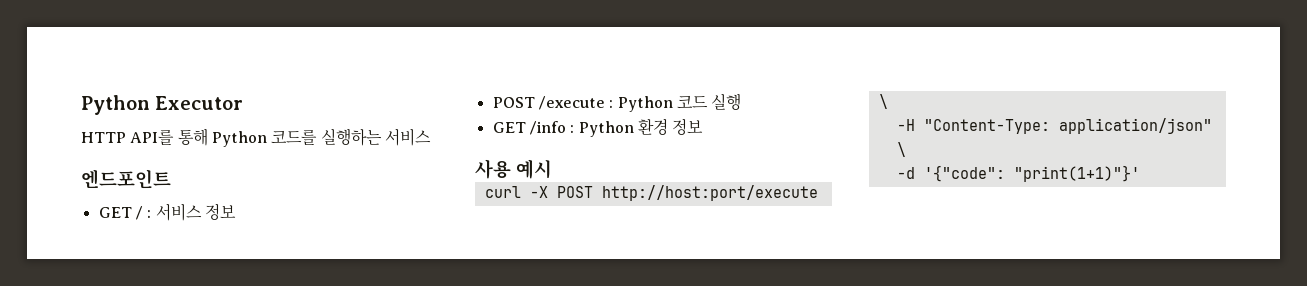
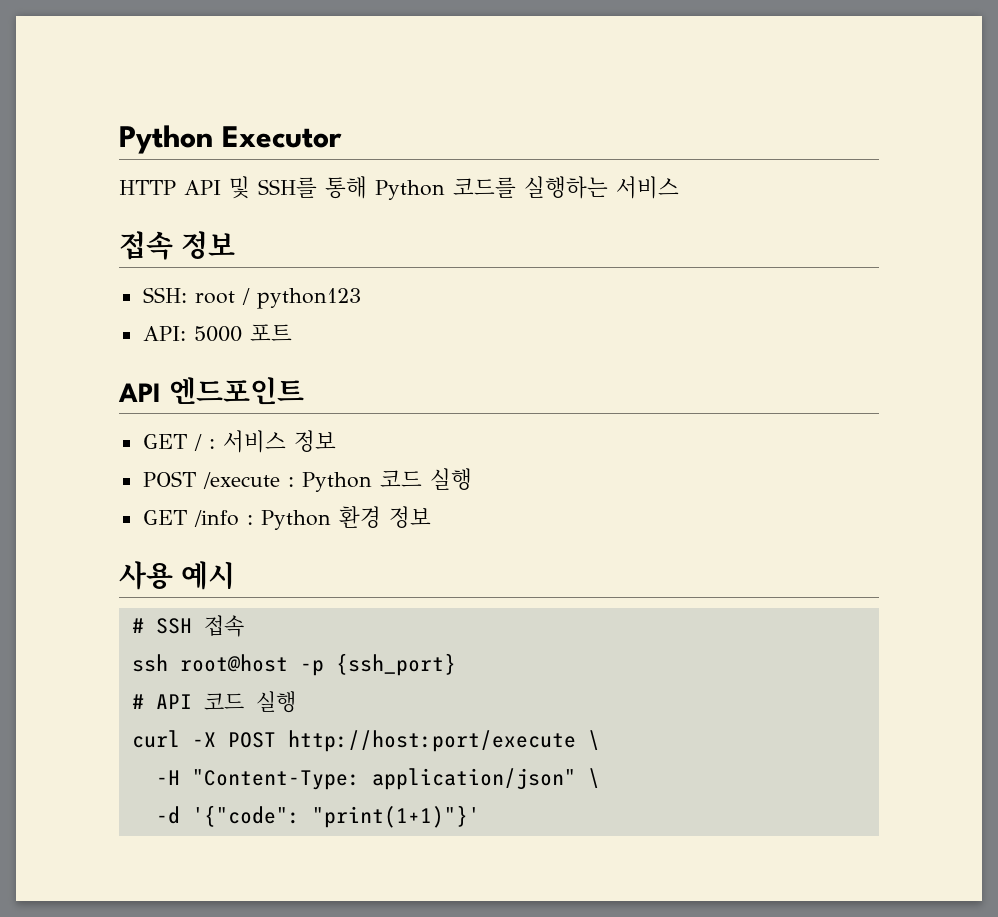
- HTTP API를 통해 Python 코드를 실행하는 서비스
+ HTTP API 및 SSH를 통해 Python 코드를 실행하는 서비스
- 엔드포인트
+ 접속 정보
+ SSH: root / python123
+ API: 5000 포트
+ API 엔드포인트
+ # SSH 접속
+ ssh root@host -p {ssh_port}
+ # API 코드 실행

